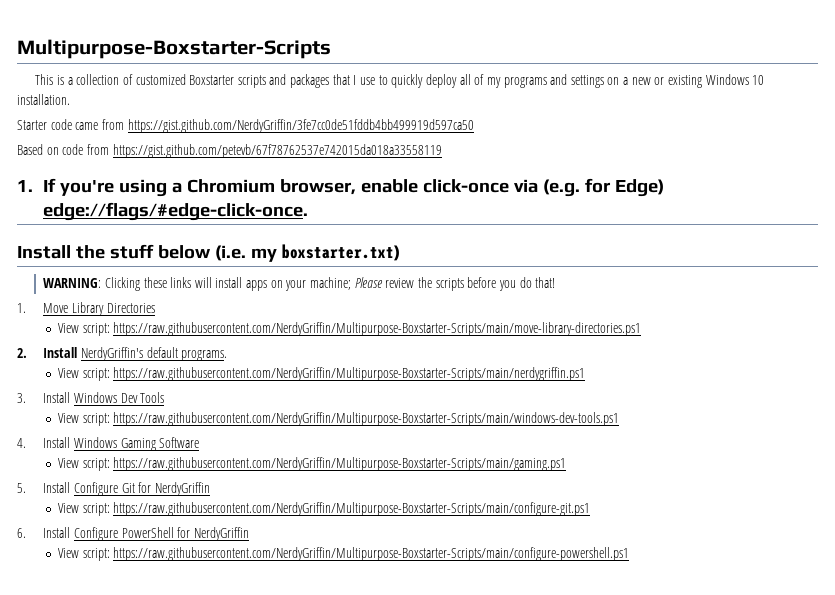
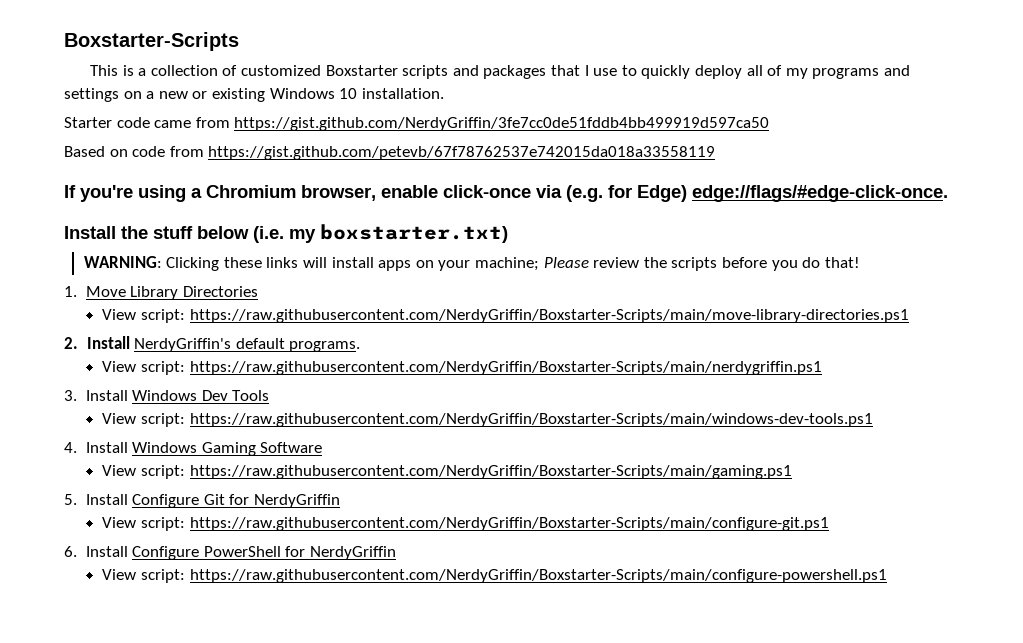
- Multipurpose-Boxstarter-Scripts
+ Boxstarter-Scripts
- 1. If you're using a Chromium browser, enable click-once via (e.g. for Edge) edge://flags/#edge-click-once.
+ If you're using a Chromium browser, enable click-once via (e.g. for Edge) edge://flags/#edge-click-once.
- View script: https://raw.githubusercontent.com/NerdyGriffin/Multipurpose-Boxstarter-Scripts/main/move-library-directories.ps1
+ View script: https://raw.githubusercontent.com/NerdyGriffin/Boxstarter-Scripts/main/move-library-directories.ps1
- View script: https://raw.githubusercontent.com/NerdyGriffin/Multipurpose-Boxstarter-Scripts/main/nerdygriffin.ps1
+ View script: https://raw.githubusercontent.com/NerdyGriffin/Boxstarter-Scripts/main/nerdygriffin.ps1
- View script: https://raw.githubusercontent.com/NerdyGriffin/Multipurpose-Boxstarter-Scripts/main/windows-dev-tools.ps1
+ View script: https://raw.githubusercontent.com/NerdyGriffin/Boxstarter-Scripts/main/windows-dev-tools.ps1
- View script: https://raw.githubusercontent.com/NerdyGriffin/Multipurpose-Boxstarter-Scripts/main/gaming.ps1
+ View script: https://raw.githubusercontent.com/NerdyGriffin/Boxstarter-Scripts/main/gaming.ps1
- View script: https://raw.githubusercontent.com/NerdyGriffin/Multipurpose-Boxstarter-Scripts/main/configure-git.ps1
+ View script: https://raw.githubusercontent.com/NerdyGriffin/Boxstarter-Scripts/main/configure-git.ps1
- View script: https://raw.githubusercontent.com/NerdyGriffin/Multipurpose-Boxstarter-Scripts/main/configure-powershell.ps1
+ View script: https://raw.githubusercontent.com/NerdyGriffin/Boxstarter-Scripts/main/configure-powershell.ps1

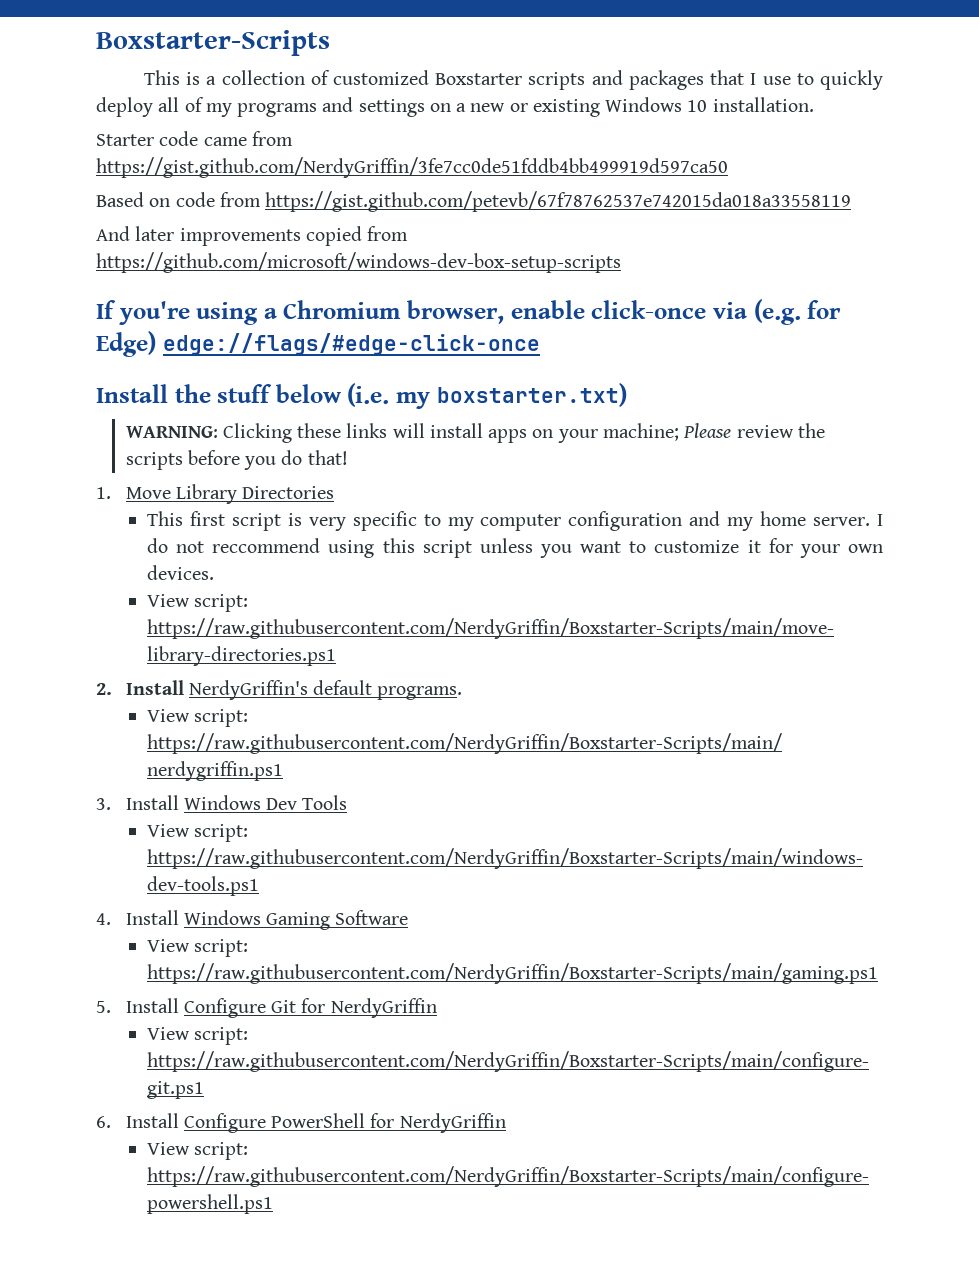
+ And later improvements copied from https://github.com/microsoft/windows-dev-box-setup-scripts
- If you're using a Chromium browser, enable click-once via (e.g. for Edge) edge://flags/#edge-click-once.
+ If you're using a Chromium browser, enable click-once via (e.g. for Edge) edge://flags/#edge-click-once
+ This first script is very specific to my computer configuration and my home server. I do not reccommend using this script unless you want to customize it for your own devices.

